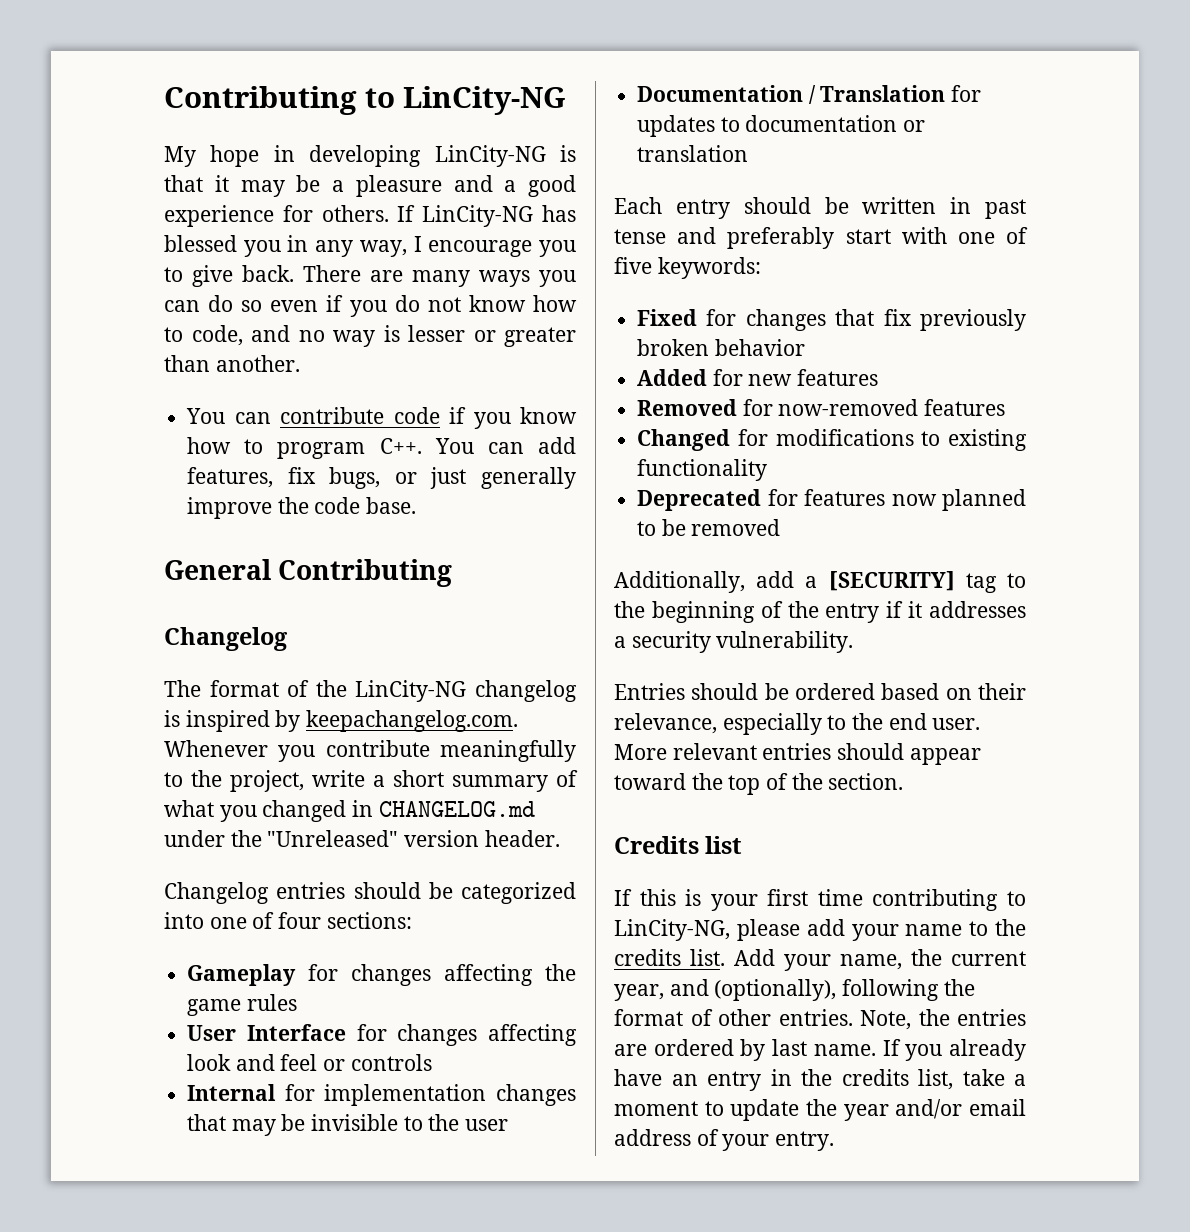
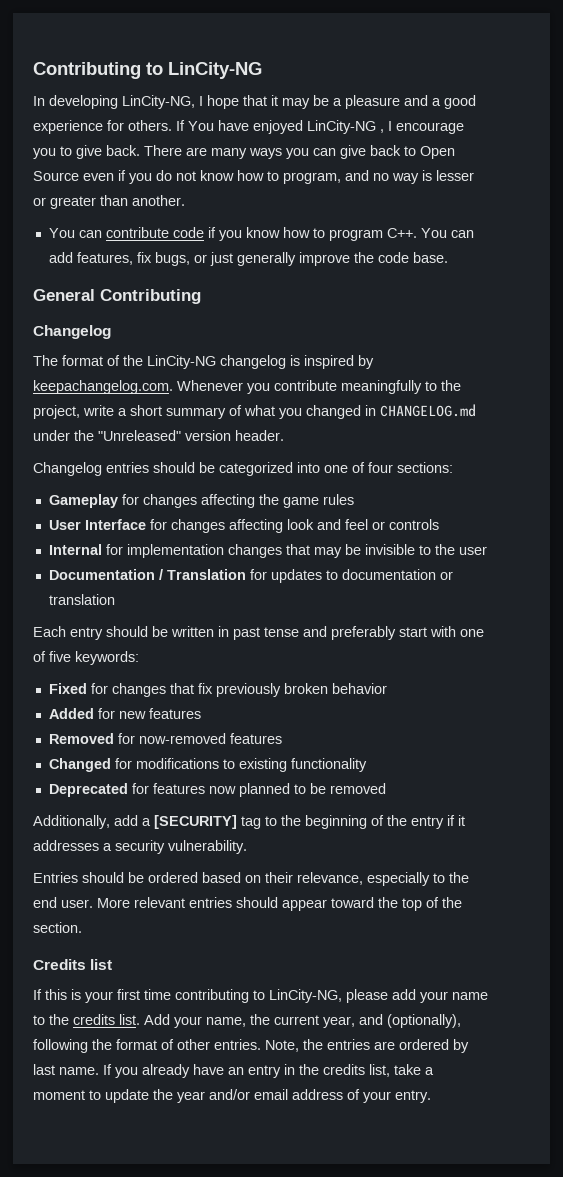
- My hope in developing LinCity-NG is that it may be a pleasure and a good experience for others.
+ In developing LinCity-NG, I hope that it may be a pleasure and a good experience for others.
- If LinCity-NG has blessed you in any way, I encourage you to give back.
+ If You have enjoyed LinCity-NG , I encourage you to give back.
- There are many ways you can do so even if you do not know how to code, and no way is lesser or greater than another.
+ There are many ways you can give back to Open Source even if you do not know how to program, and no way is lesser or greater than another.

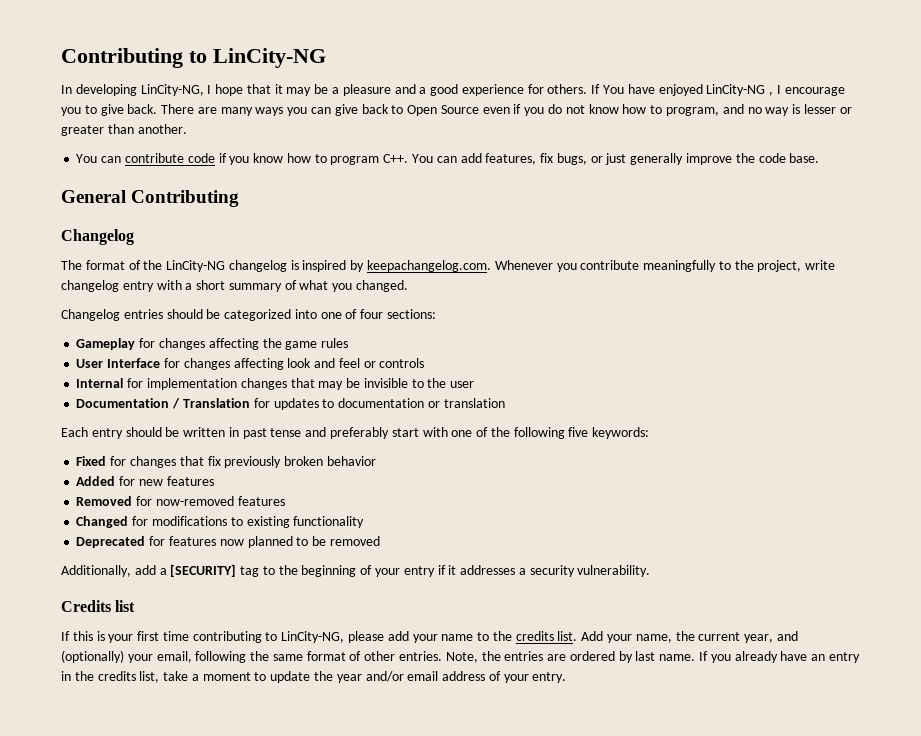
- The format of the LinCity-NG changelog is inspired by keepachangelog.com. Whenever you contribute meaningfully to the project, write a short summary of what you changed in CHANGELOG.md under the "Unreleased" version header.
+ The format of the LinCity-NG changelog is inspired by keepachangelog.com. Whenever you contribute meaningfully to the project, write changelog entry with a short summary of what you changed.
- Each entry should be written in past tense and preferably start with one of five keywords:
+ Each entry should be written in past tense and preferably start with one of the following five keywords:
- Additionally, add a [SECURITY] tag to the beginning of the entry if it addresses a security vulnerability.
+ Additionally, add a [SECURITY] tag to the beginning of your entry if it addresses a security vulnerability.
- Entries should be ordered based on their relevance, especially to the end user. More relevant entries should appear toward the top of the section.
- Add your name, the current year, and (optionally), following the format of other entries.
+ Add your name, the current year, and (optionally) your email, following the same format of other entries.

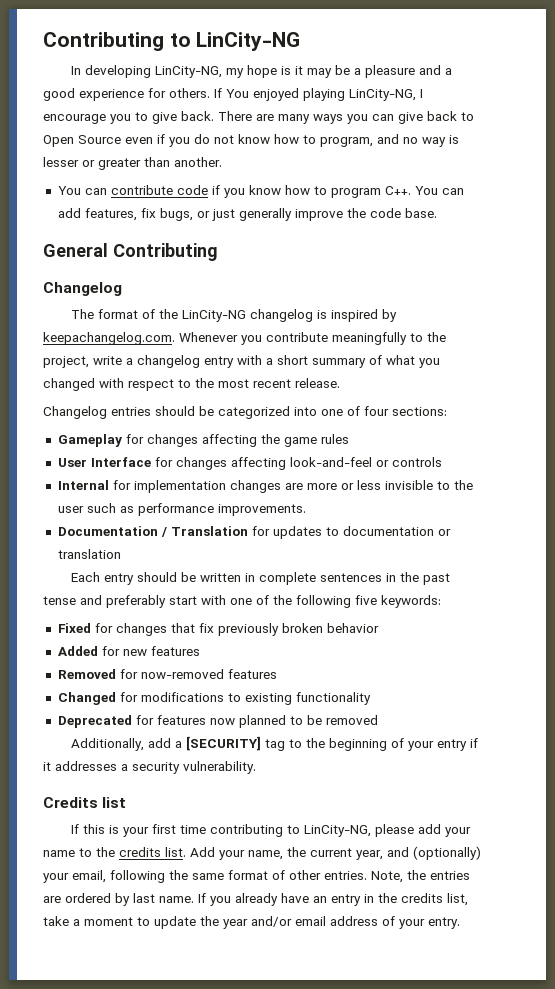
- In developing LinCity-NG, I hope that it may be a pleasure and a good experience for others.
+ In developing LinCity-NG, my hope is it may be a pleasure and a good experience for others.
- If You have enjoyed LinCity-NG , I encourage you to give back.
+ If You enjoyed playing LinCity-NG, I encourage you to give back.
- The format of the LinCity-NG changelog is inspired by keepachangelog.com. Whenever you contribute meaningfully to the project, write changelog entry with a short summary of what you changed.
+ The format of the LinCity-NG changelog is inspired by keepachangelog.com. Whenever you contribute meaningfully to the project, write a changelog entry with a short summary of what you changed with respect to the most recent release.
- User Interface for changes affecting look and feel or controls
+ User Interface for changes affecting look-and-feel or controls
- Internal for implementation changes that may be invisible to the user
+ Internal for implementation changes are more or less invisible to the user such as performance improvements.
- Each entry should be written in past tense and preferably start with one of the following five keywords:
+ Each entry should be written in complete sentences in the past tense and preferably start with one of the following five keywords:

